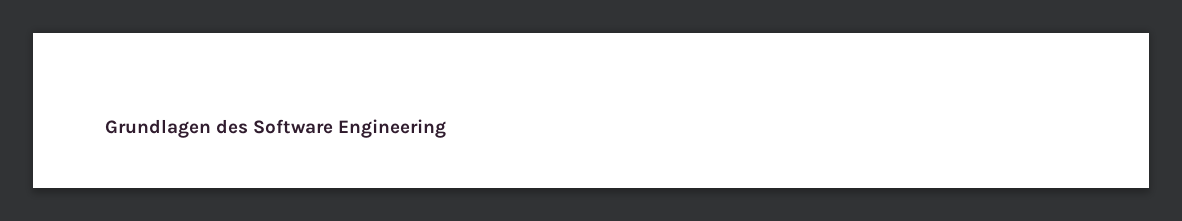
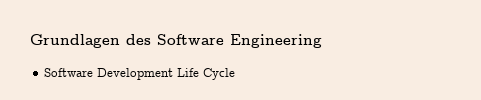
+ Software Development Life Cycle

